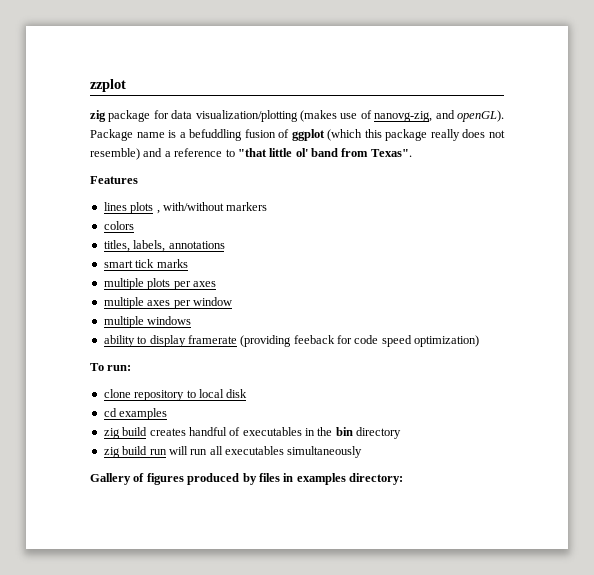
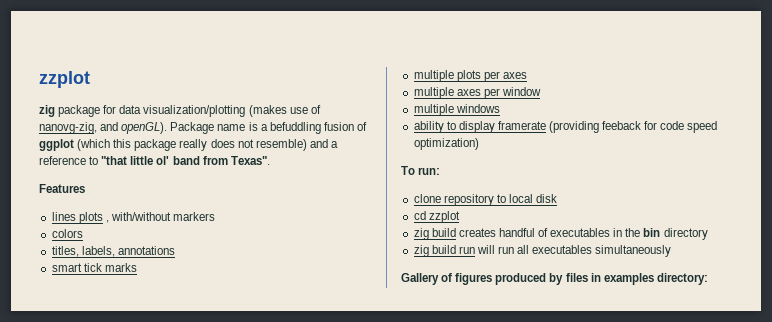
- cd examples
+ cd zzplot

